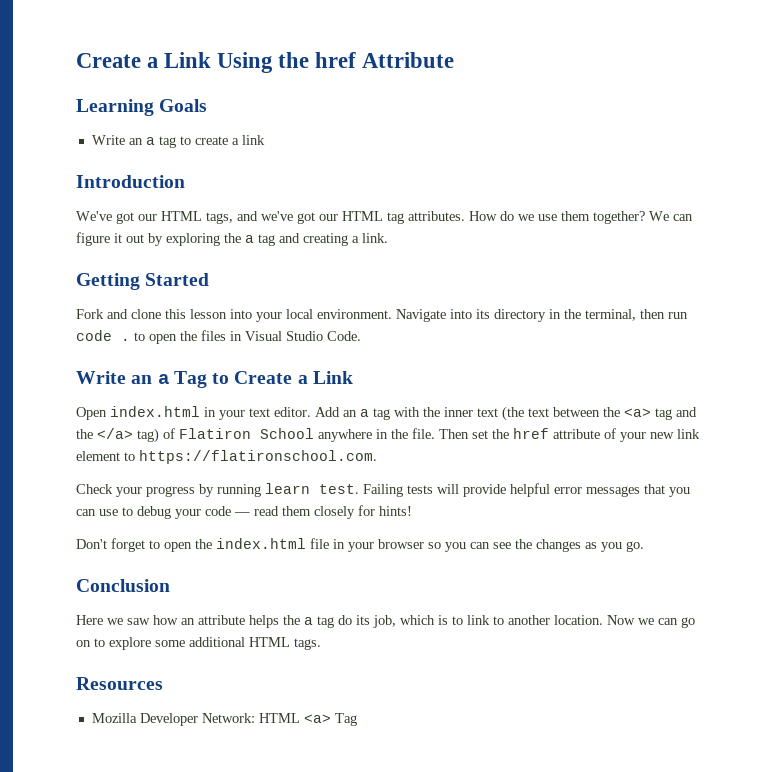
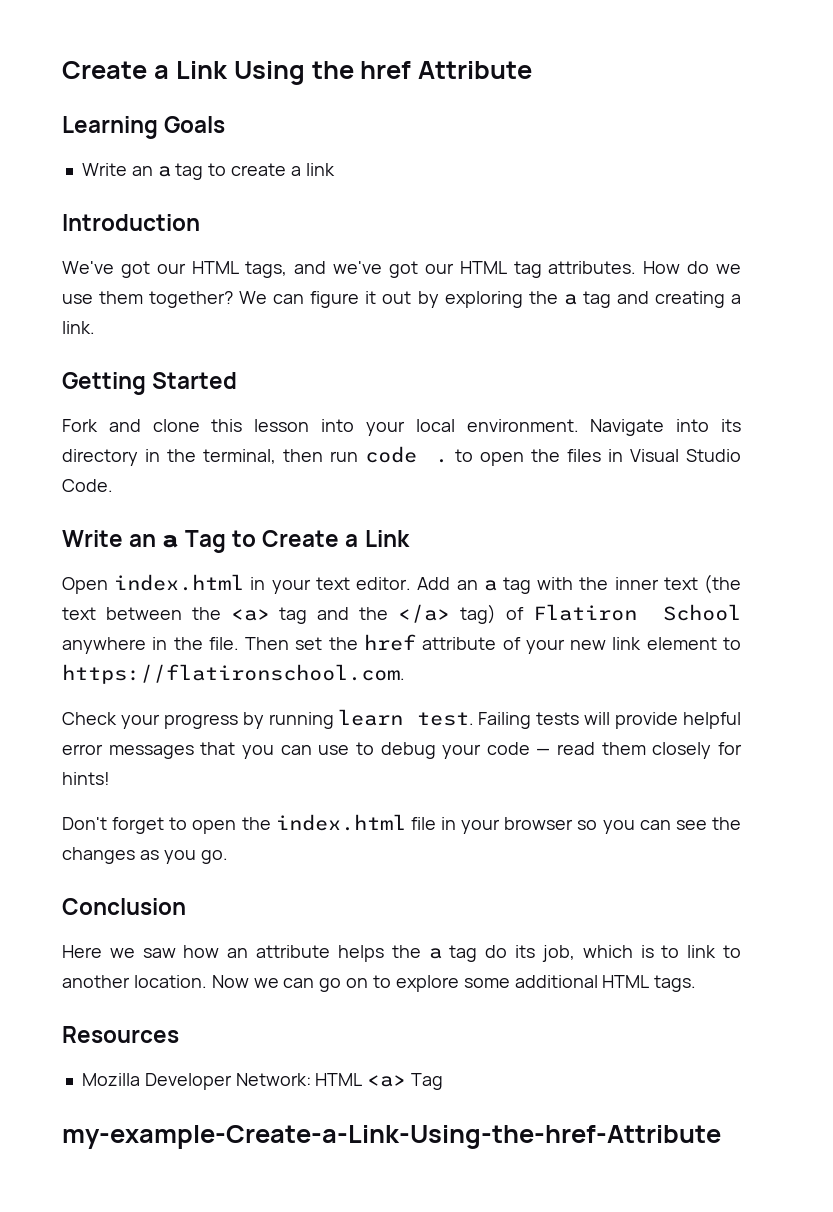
+ my-example-Create-a-Link-Using-the-href-Attribute

